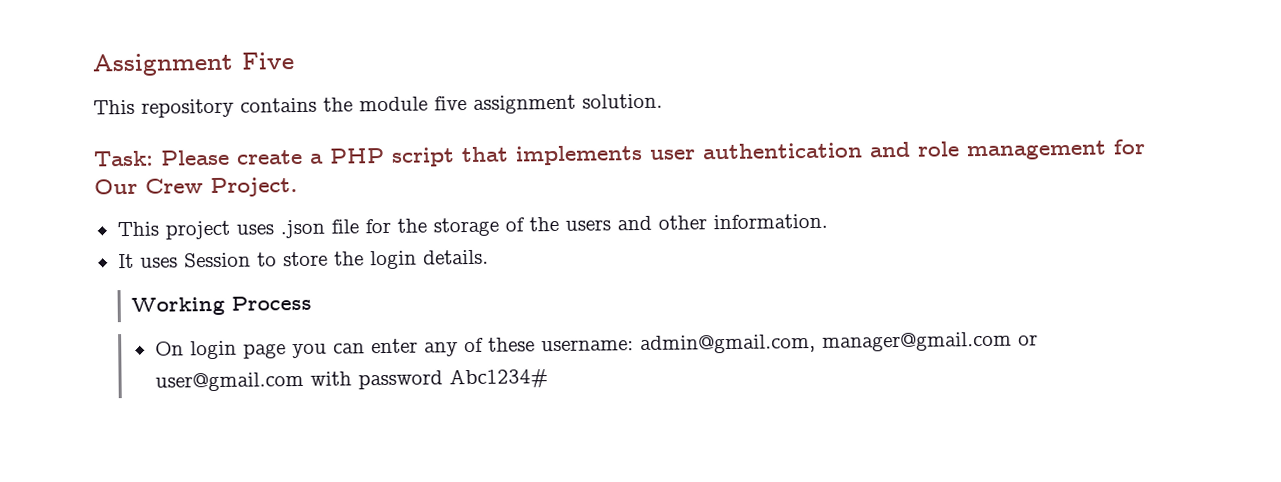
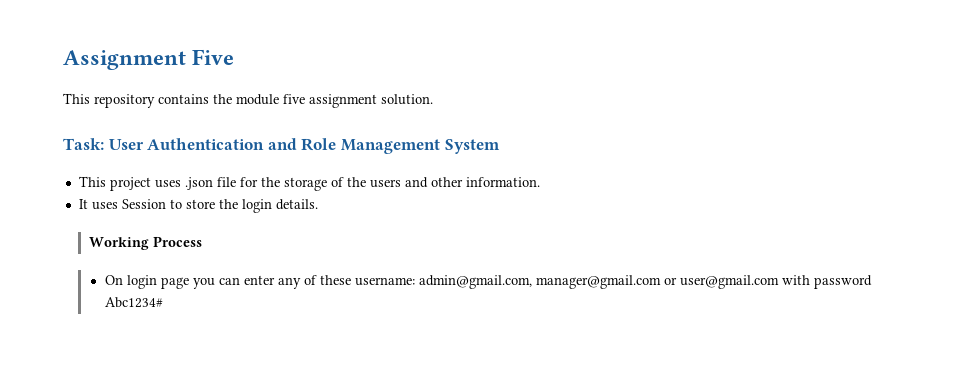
- Task: Please create a PHP script that implements user authentication and role management for Our Crew Project.
+ Task: User Authentication and Role Management System

